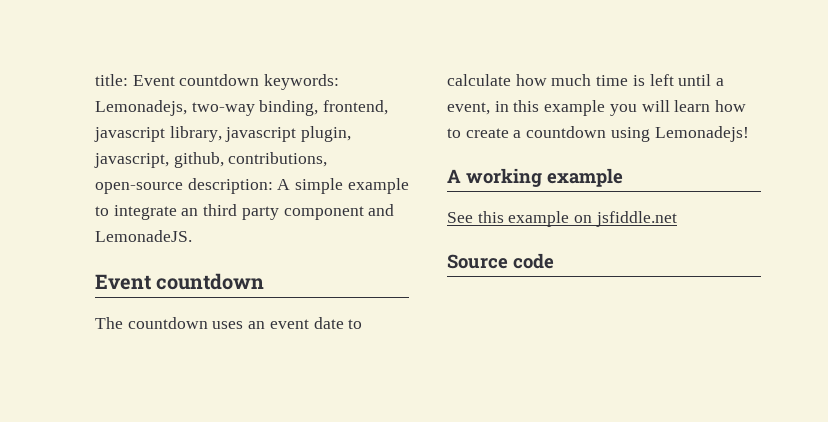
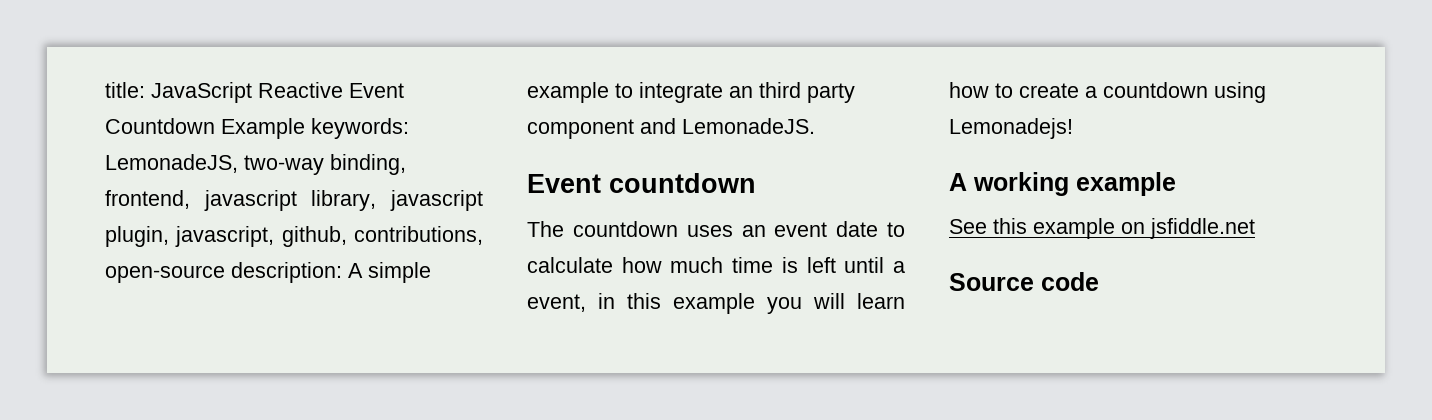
- title: Event countdown keywords: Lemonadejs, two-way binding, frontend, javascript library, javascript plugin, javascript, github, contributions, open-source description: A simple example to integrate an third party component and LemonadeJS.
+ title: JavaScript Reactive Event Countdown Example keywords: LemonadeJS, two-way binding, frontend, javascript library, javascript plugin, javascript, github, contributions, open-source description: A simple example to integrate an third party component and LemonadeJS.

